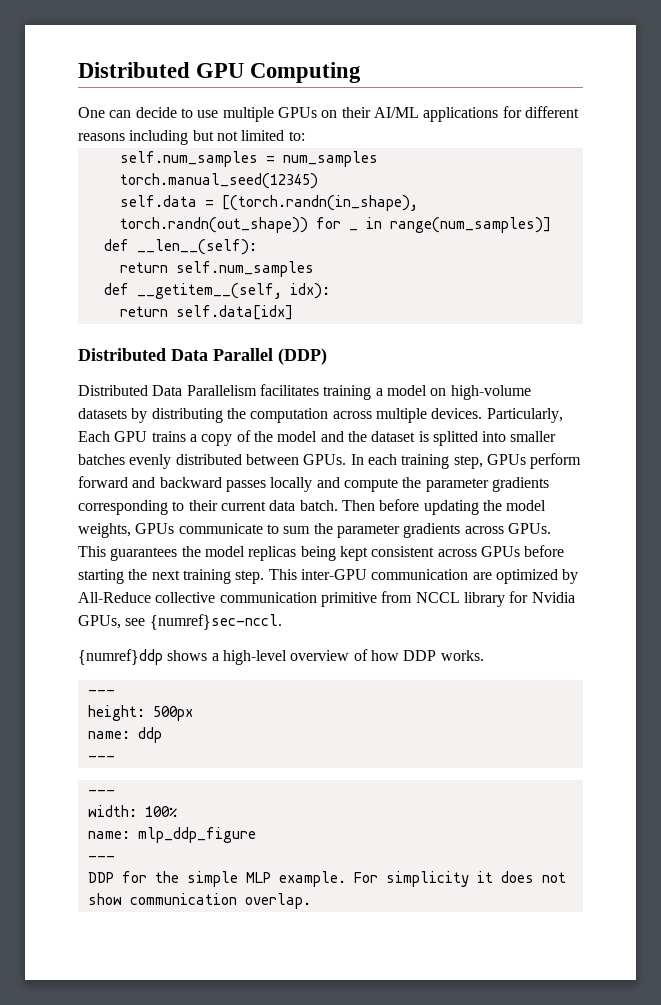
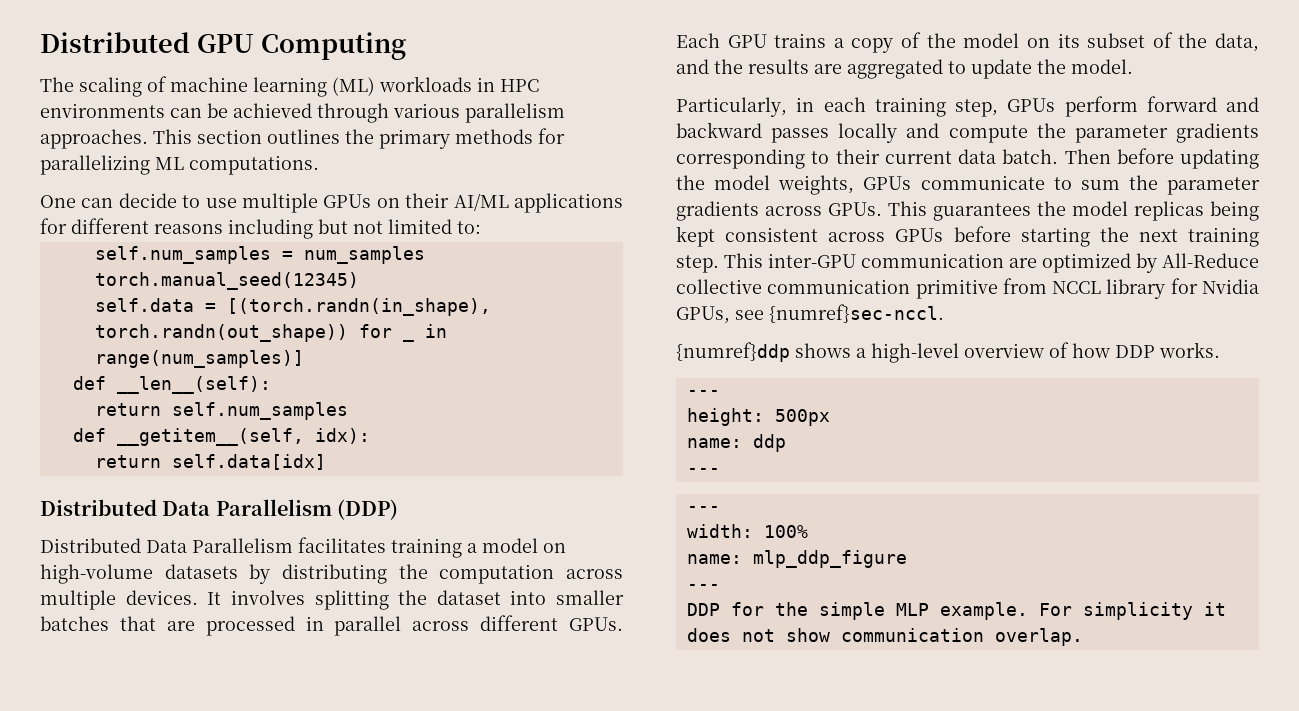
+ The scaling of machine learning (ML) workloads in HPC environments can be achieved through various parallelism approaches. This section outlines the primary methods for parallelizing ML computations.
- Distributed Data Parallel (DDP)
+ Distributed Data Parallelism (DDP)
- Particularly, Each GPU trains a copy of the model and the dataset is splitted into smaller batches evenly distributed between GPUs. In each training step, GPUs perform forward and backward passes locally and compute the parameter gradients corresponding to their current data batch.
+ It involves splitting the dataset into smaller batches that are processed in parallel across different GPUs. Each GPU trains a copy of the model on its subset of the data, and the results are aggregated to update the model.
+ Particularly, in each training step, GPUs perform forward and backward passes locally and compute the parameter gradients corresponding to their current data batch.

